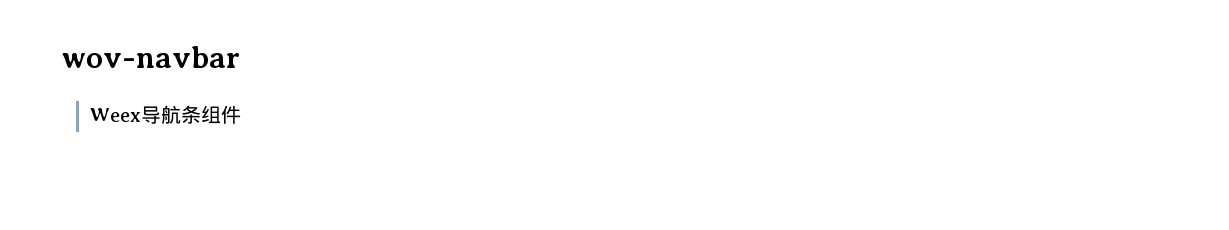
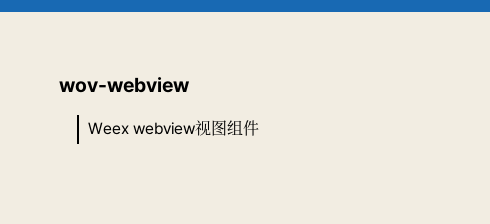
- wov-navbar
+ wov-webview
- Weex导航条组件
+ Weex webview视图组件

